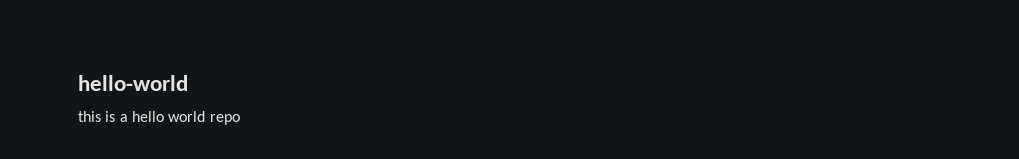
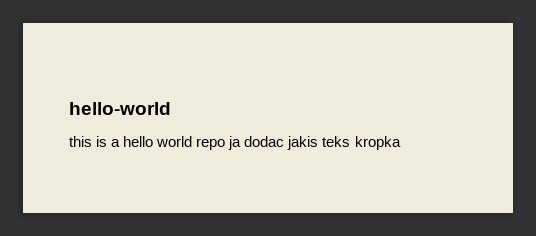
- this is a hello world repo
+ this is a hello world repo ja dodac jakis teks kropka

